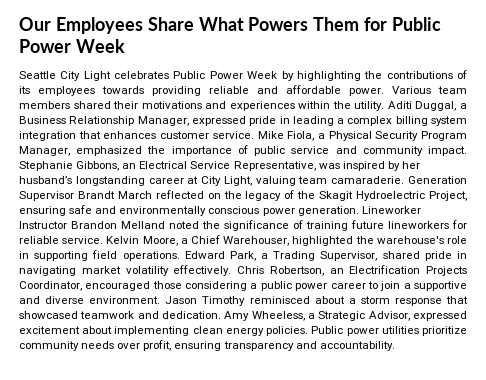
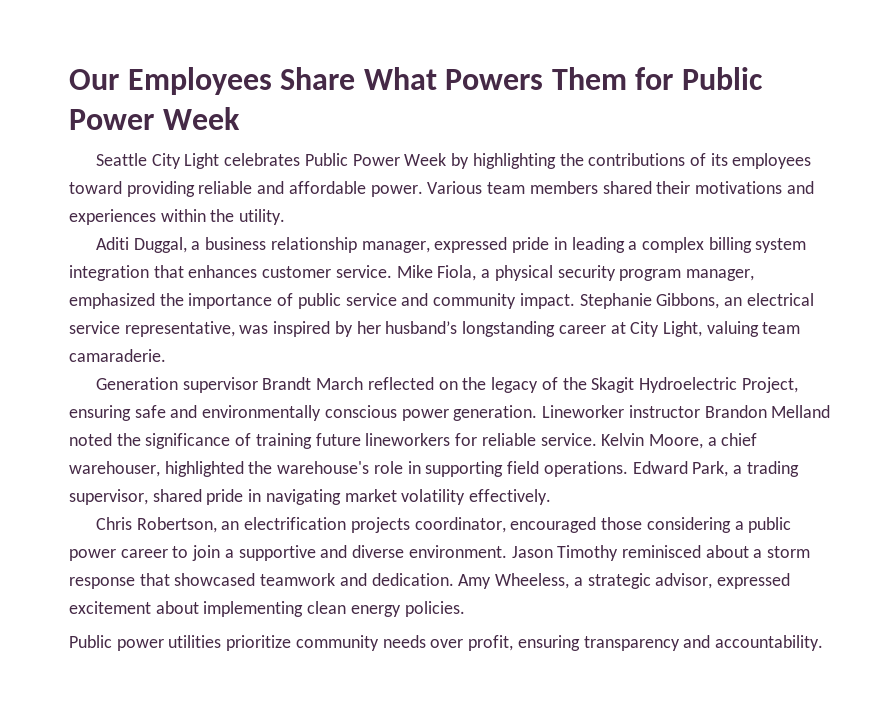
- Seattle City Light celebrates Public Power Week by highlighting the contributions of its employees towards providing reliable and affordable power.
+ Seattle City Light celebrates Public Power Week by highlighting the contributions of its employees toward providing reliable and affordable power.
- Various team members shared their motivations and experiences within the utility. Aditi Duggal, a Business Relationship Manager, expressed pride in leading a complex billing system integration that enhances customer service.
+ Various team members shared their motivations and experiences within the utility.
+ Aditi Duggal, a business relationship manager, expressed pride in leading a complex billing system integration that enhances customer service.
- Mike Fiola, a Physical Security Program Manager, emphasized the importance of public service and community impact.
+ Mike Fiola, a physical security program manager, emphasized the importance of public service and community impact.
- Stephanie Gibbons, an Electrical Service Representative, was inspired by her husband’s longstanding career at City Light, valuing team camaraderie. Generation Supervisor Brandt March reflected on the legacy of the Skagit Hydroelectric Project, ensuring safe and environmentally conscious power generation.
+ Stephanie Gibbons, an electrical service representative, was inspired by her husband’s longstanding career at City Light, valuing team camaraderie.
+ Generation supervisor Brandt March reflected on the legacy of the Skagit Hydroelectric Project, ensuring safe and environmentally conscious power generation.
- Lineworker Instructor Brandon Melland noted the significance of training future lineworkers for reliable service.
+ Lineworker instructor Brandon Melland noted the significance of training future lineworkers for reliable service.
- Kelvin Moore, a Chief Warehouser, highlighted the warehouse's role in supporting field operations.
+ Kelvin Moore, a chief warehouser, highlighted the warehouse's role in supporting field operations.
- Edward Park, a Trading Supervisor, shared pride in navigating market volatility effectively. Chris Robertson, an Electrification Projects Coordinator, encouraged those considering a public power career to join a supportive and diverse environment.
+ Edward Park, a trading supervisor, shared pride in navigating market volatility effectively.
+ Chris Robertson, an electrification projects coordinator, encouraged those considering a public power career to join a supportive and diverse environment.
- Amy Wheeless, a Strategic Advisor, expressed excitement about implementing clean energy policies. Public power utilities prioritize community needs over profit, ensuring transparency and accountability.
+ Amy Wheeless, a strategic advisor, expressed excitement about implementing clean energy policies.
+ Public power utilities prioritize community needs over profit, ensuring transparency and accountability.

